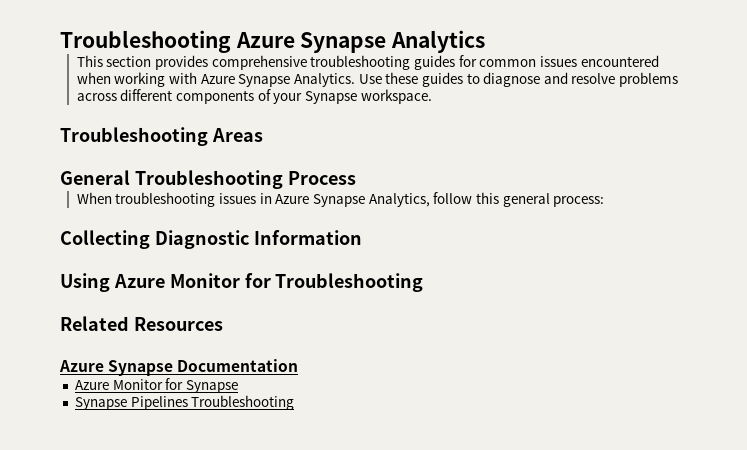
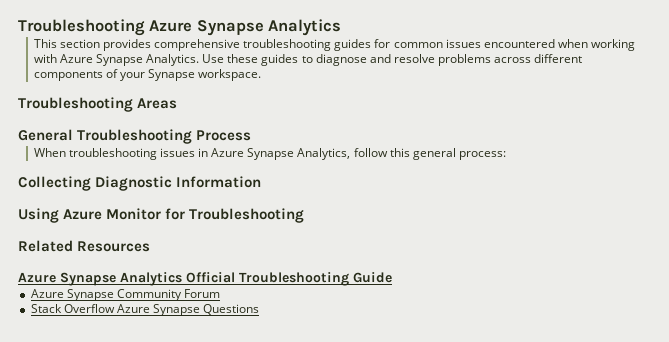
- Azure Synapse Documentation
- Azure Monitor for Synapse
- Synapse Pipelines Troubleshooting
+ Azure Synapse Analytics Official Troubleshooting Guide
+ Azure Synapse Community Forum
+ Stack Overflow Azure Synapse Questions

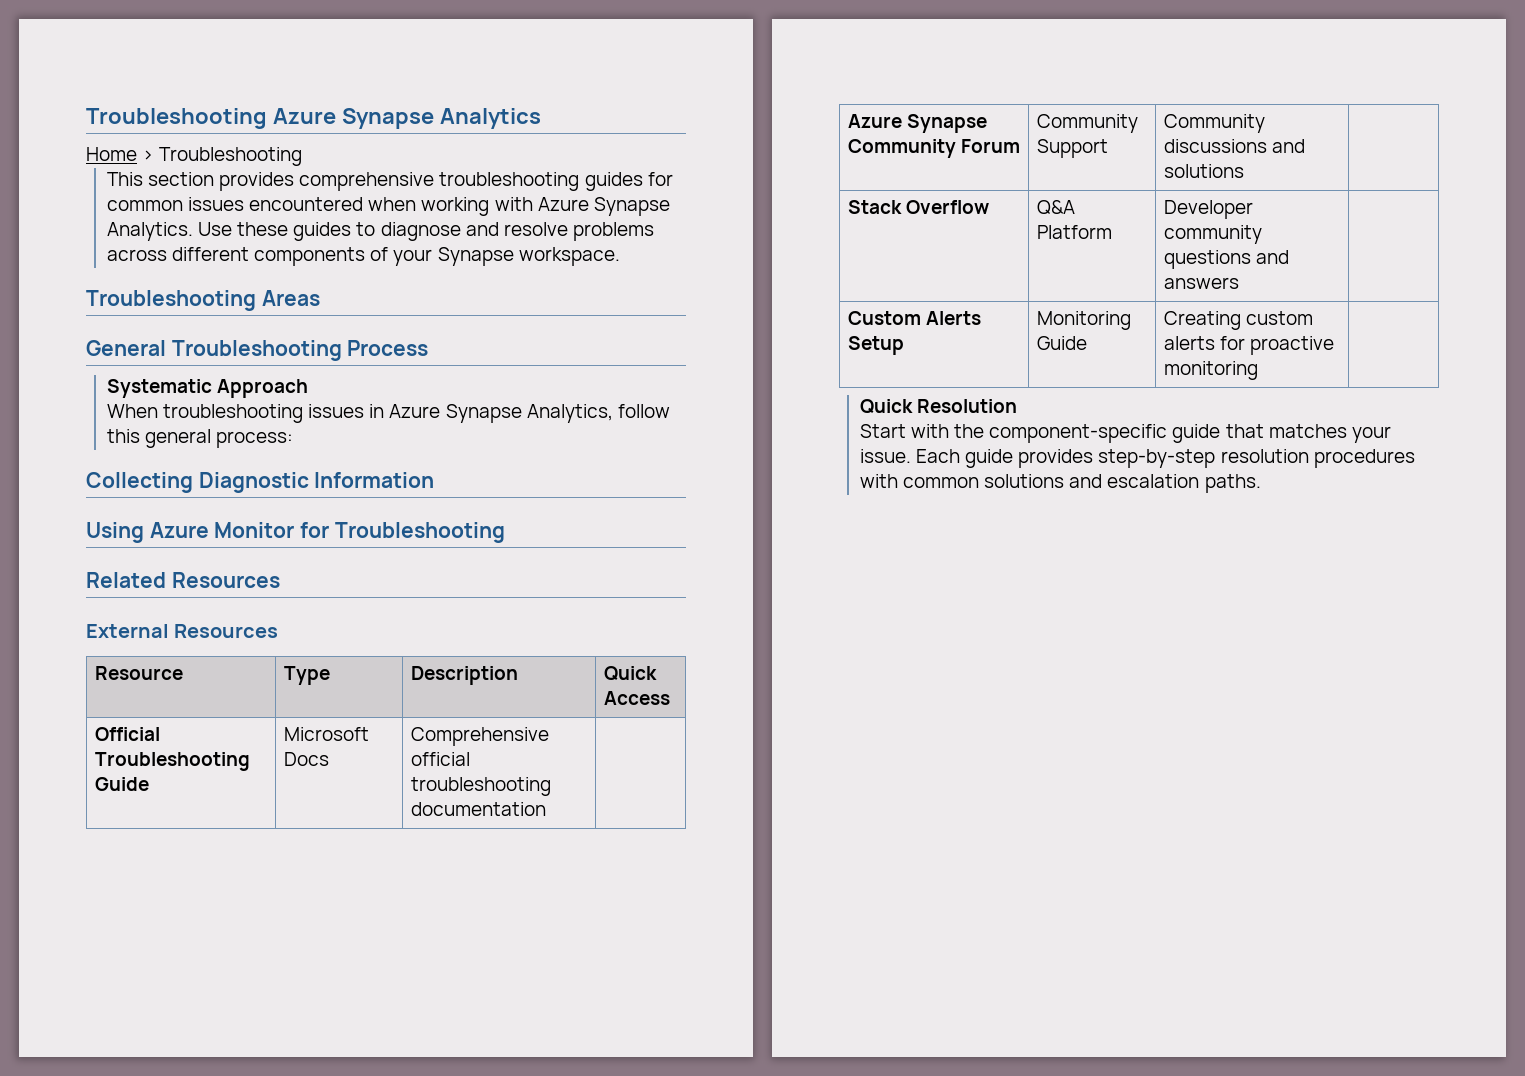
+ Home > Troubleshooting
+ Systematic Approach
- Azure Synapse Analytics Official Troubleshooting Guide
- Azure Synapse Community Forum
- Stack Overflow Azure Synapse Questions
+ External Resources
+ Resource | Type | Description | Quick Access
+ Official Troubleshooting Guide | Microsoft Docs | Comprehensive official troubleshooting documentation |
+ Azure Synapse Community Forum | Community Support | Community discussions and solutions |
+ Stack Overflow | Q&A Platform | Developer community questions and answers |
+ Custom Alerts Setup | Monitoring Guide | Creating custom alerts for proactive monitoring |
+ Quick Resolution
+ Start with the component-specific guide that matches your issue. Each guide provides step-by-step resolution procedures with common solutions and escalation paths.

